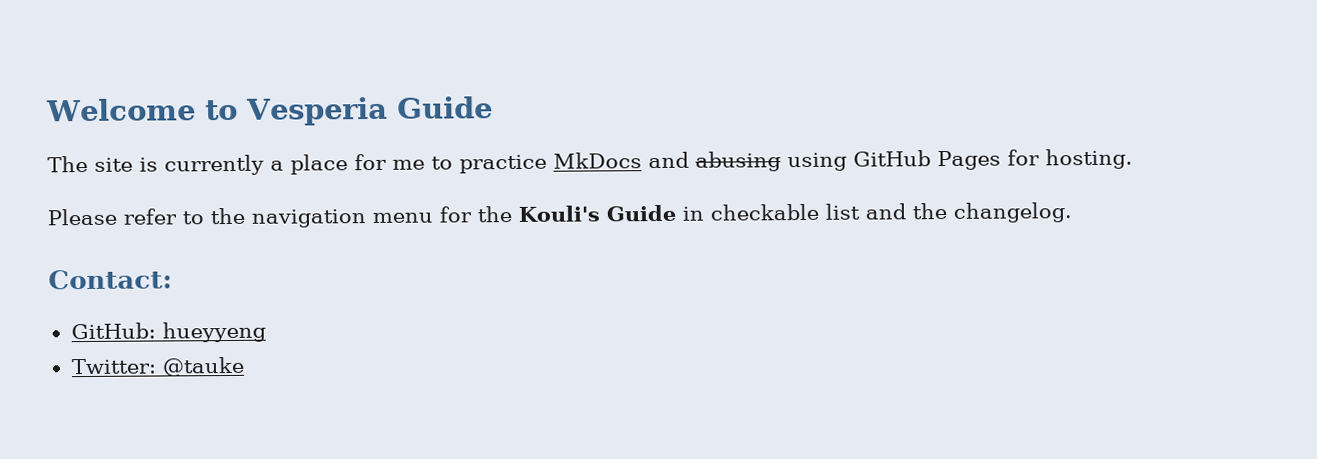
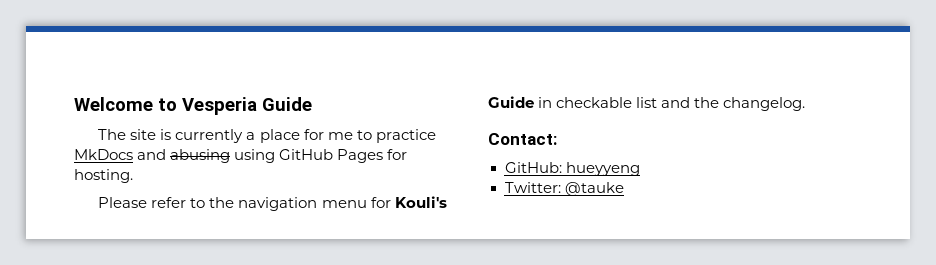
- Please refer to the navigation menu for the Kouli's Guide in checkable list and the changelog.
+ Please refer to the navigation menu for Kouli's Guide in checkable list and the changelog.

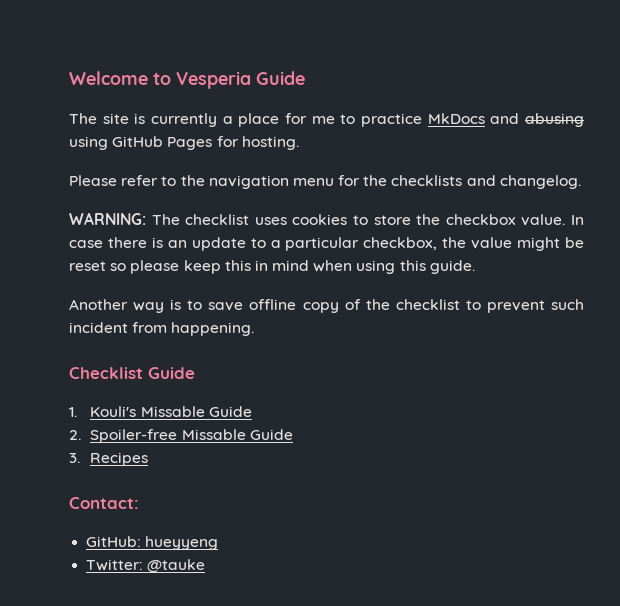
- Please refer to the navigation menu for Kouli's Guide in checkable list and the changelog.
+ Please refer to the navigation menu for the checklists and changelog.
+ WARNING: The checklist uses cookies to store the checkbox value. In case there is an update to a particular checkbox, the value might be reset so please keep this in mind when using this guide.
+ Another way is to save offline copy of the checklist to prevent such incident from happening.
+ Checklist Guide
+ 1. Kouli's Missable Guide
+ 2. Spoiler-free Missable Guide
+ 3. Recipes

